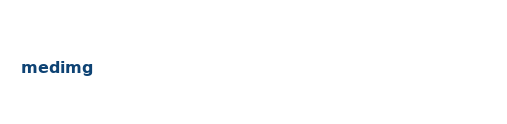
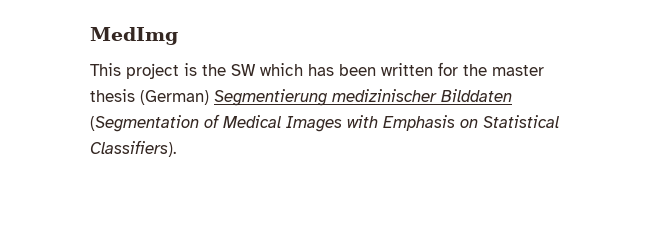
- medimg
+ MedImg
+ This project is the SW which has been written for the master thesis (German) Segmentierung medizinischer Bilddaten (Segmentation of Medical Images with Emphasis on Statistical Classifiers).

